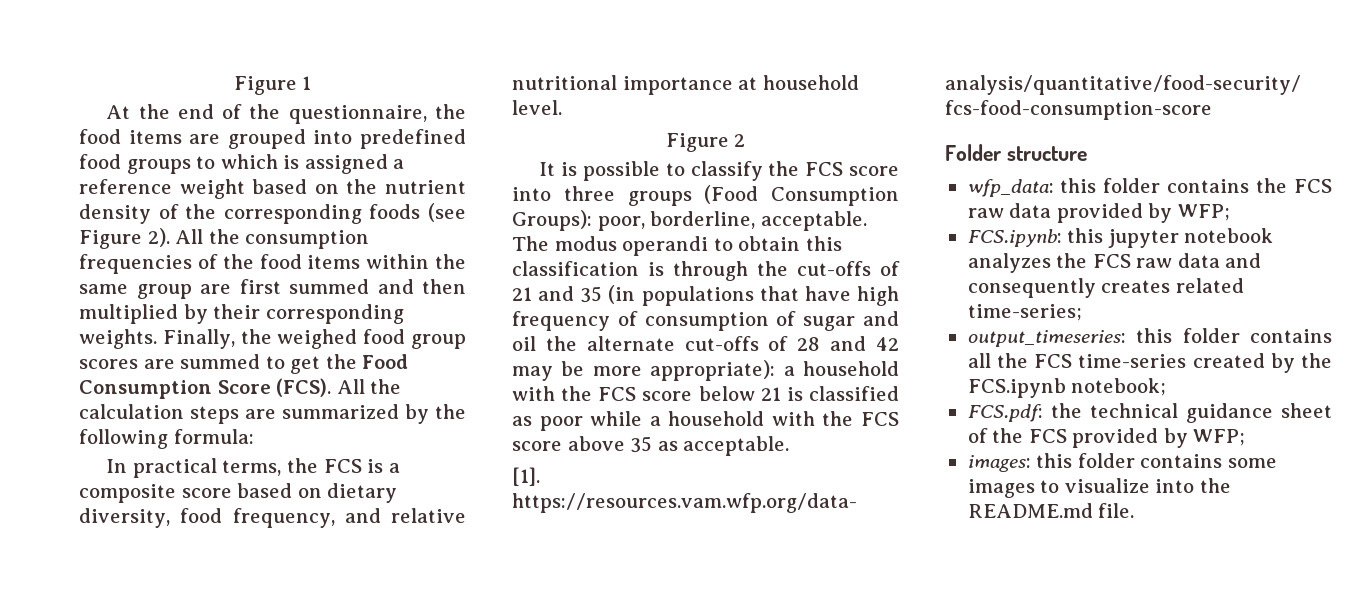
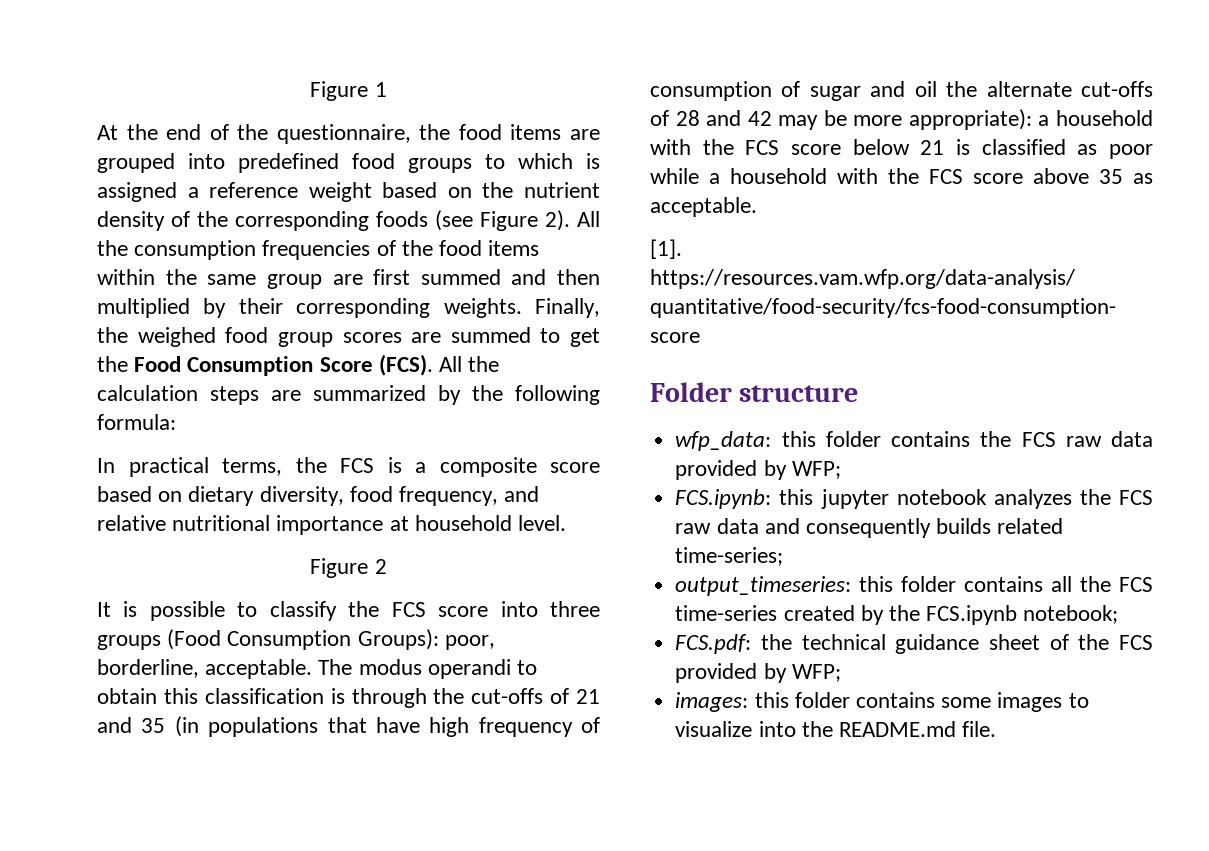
- FCS.ipynb: this jupyter notebook analyzes the FCS raw data and consequently creates related time-series;
+ FCS.ipynb: this jupyter notebook analyzes the FCS raw data and consequently builds related time-series;

